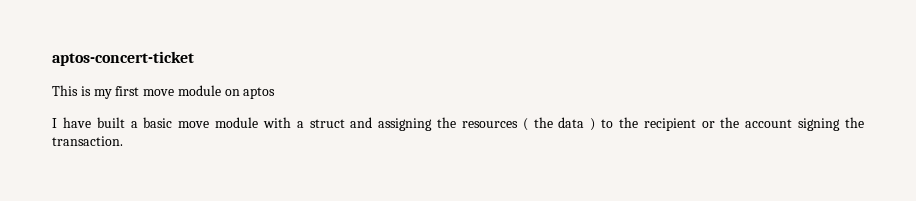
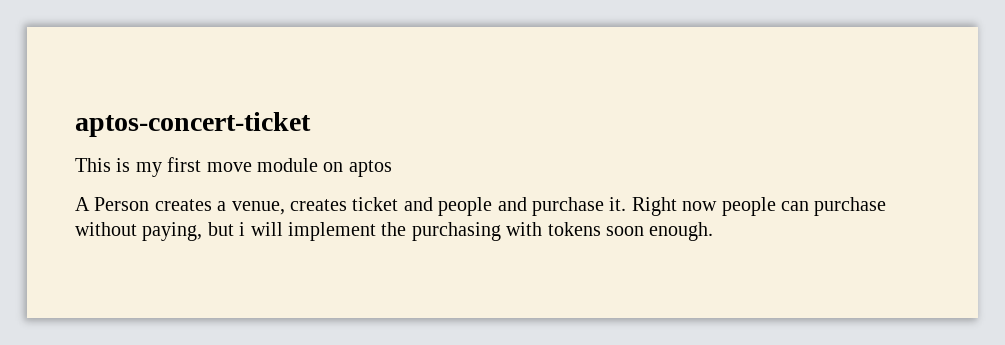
- I have built a basic move module with a struct and assigning the resources ( the data ) to the recipient or the account signing the transaction.
+ A Person creates a venue, creates ticket and people and purchase it. Right now people can purchase without paying, but i will implement the purchasing with tokens soon enough.

